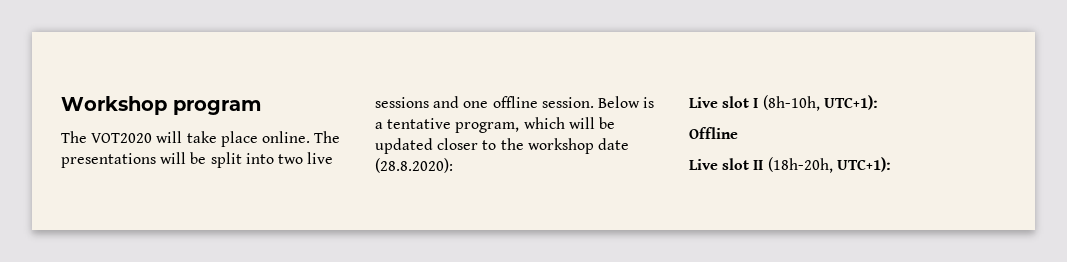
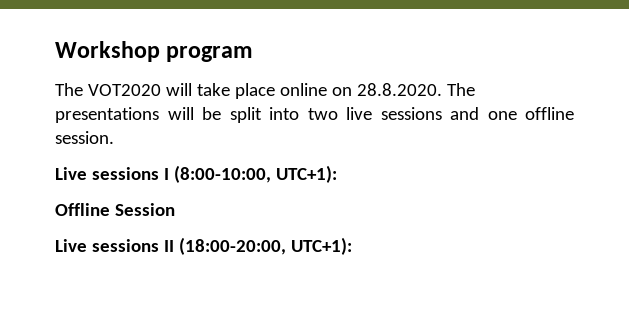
- The VOT2020 will take place online. The presentations will be split into two live sessions and one offline session. Below is a tentative program, which will be updated closer to the workshop date (28.8.2020):
- Live slot I (8h-10h, UTC+1):
+ The VOT2020 will take place online on 28.8.2020. The presentations will be split into two live sessions and one offline session.
+ Live sessions I (8:00-10:00, UTC+1):
- Offline
- Live slot II (18h-20h, UTC+1):
+ Offline Session
+ Live sessions II (18:00-20:00, UTC+1):

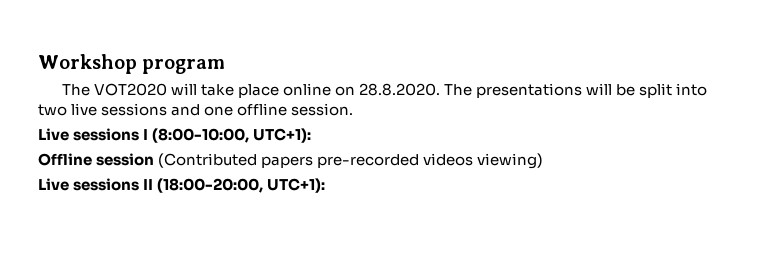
- Offline Session
+ Offline session (Contributed papers pre-recorded videos viewing)

